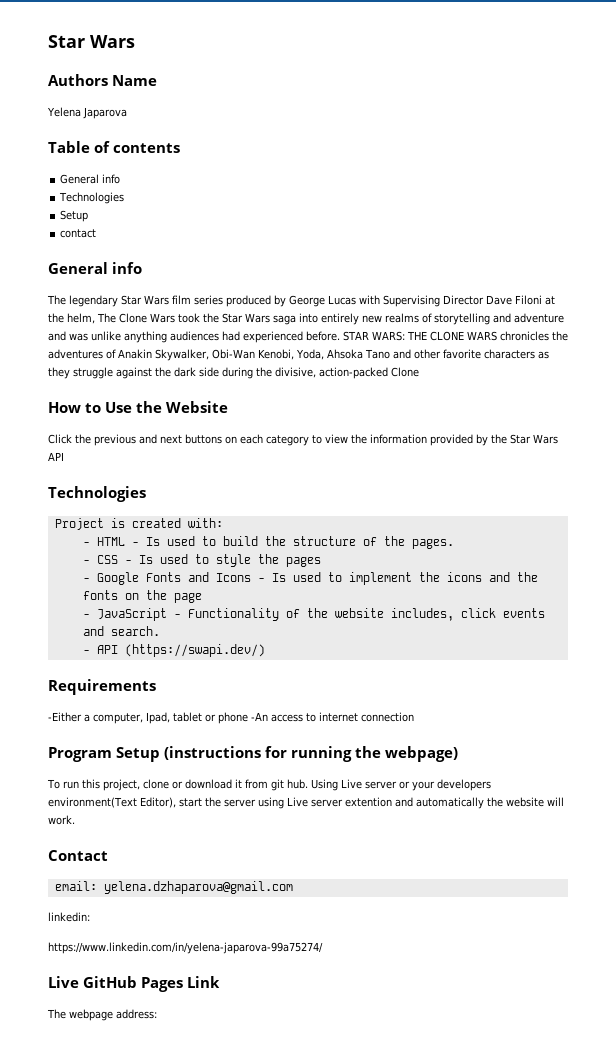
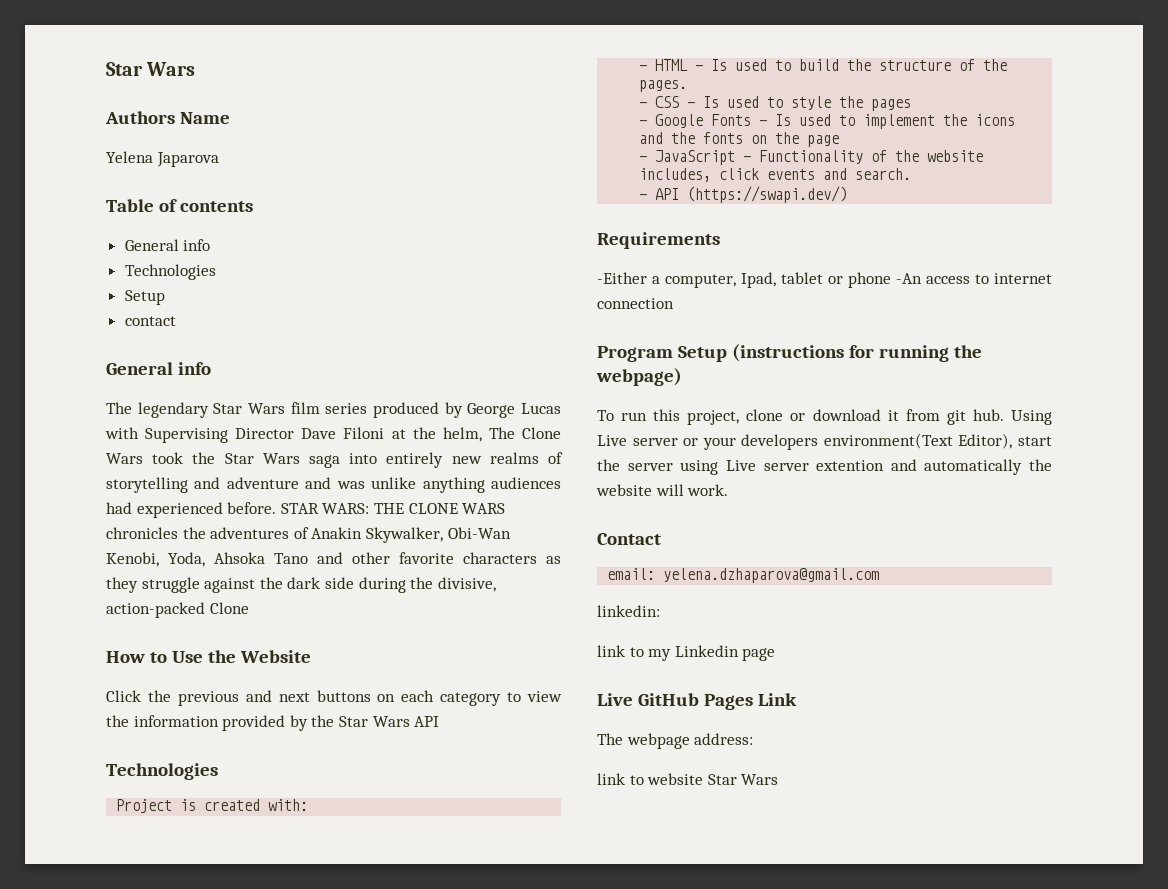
- - Google Fonts and Icons - Is used to implement the icons and the fonts on the page
+ - Google Fonts - Is used to implement the icons and the fonts on the page
- https://www.linkedin.com/in/yelena-japarova-99a75274/
+ link to my Linkedin page
+ link to website Star Wars

